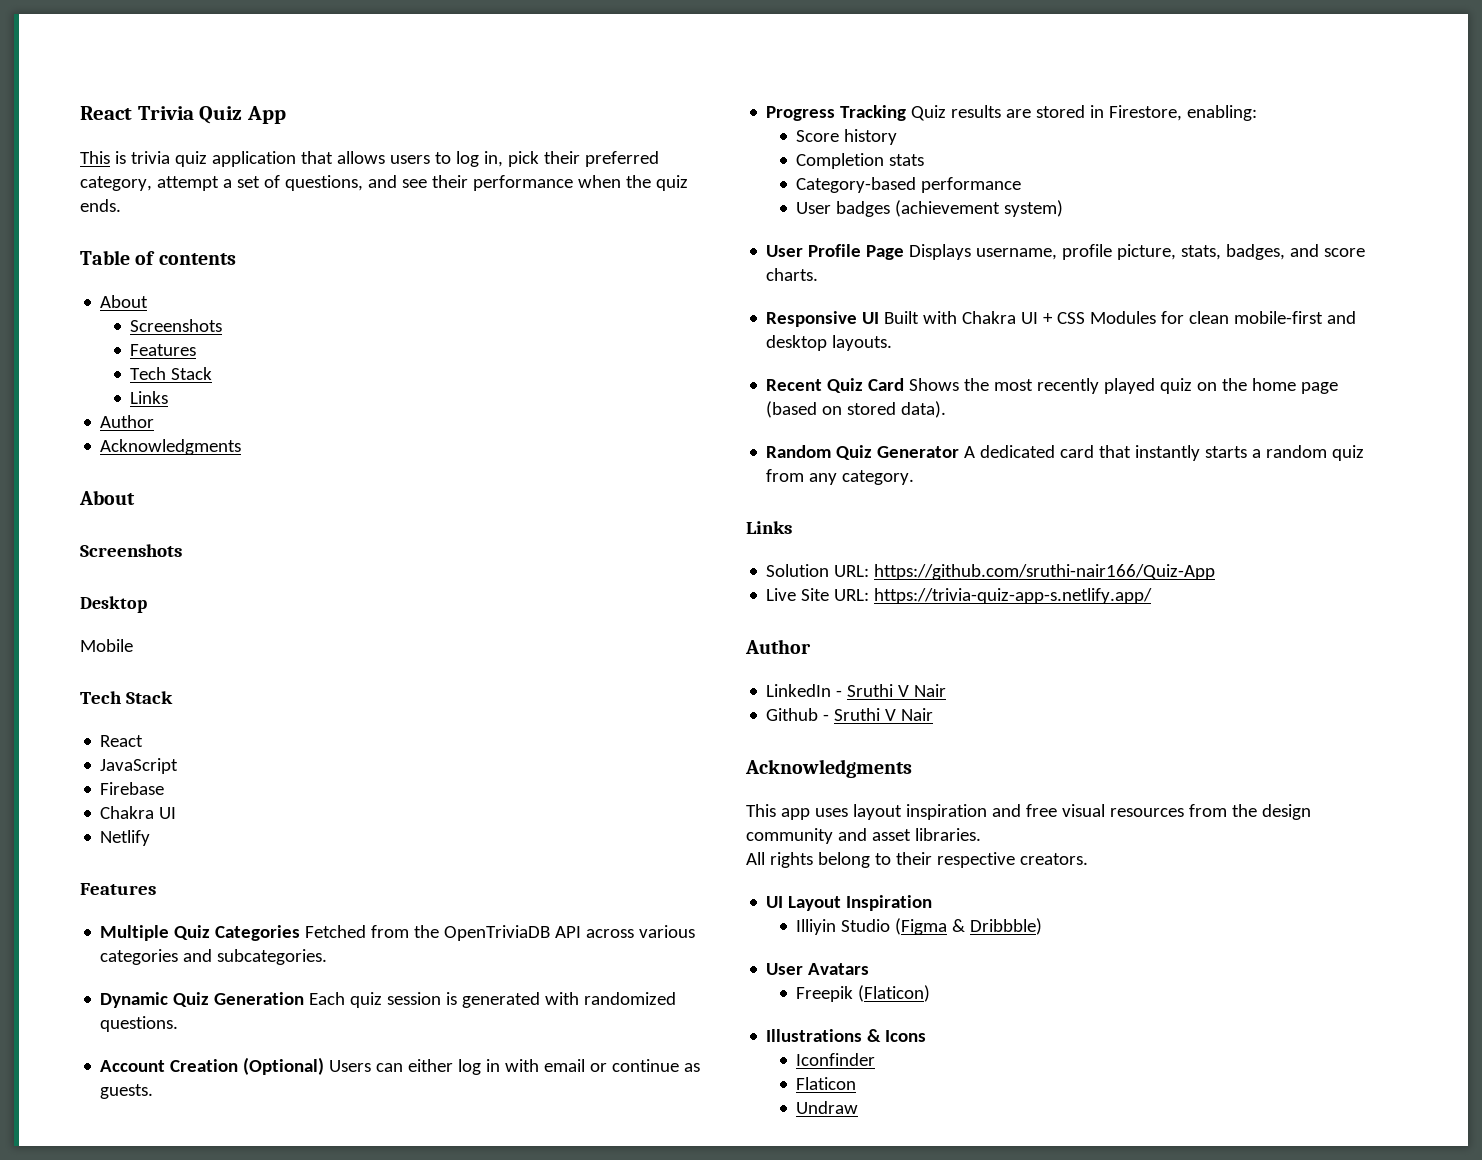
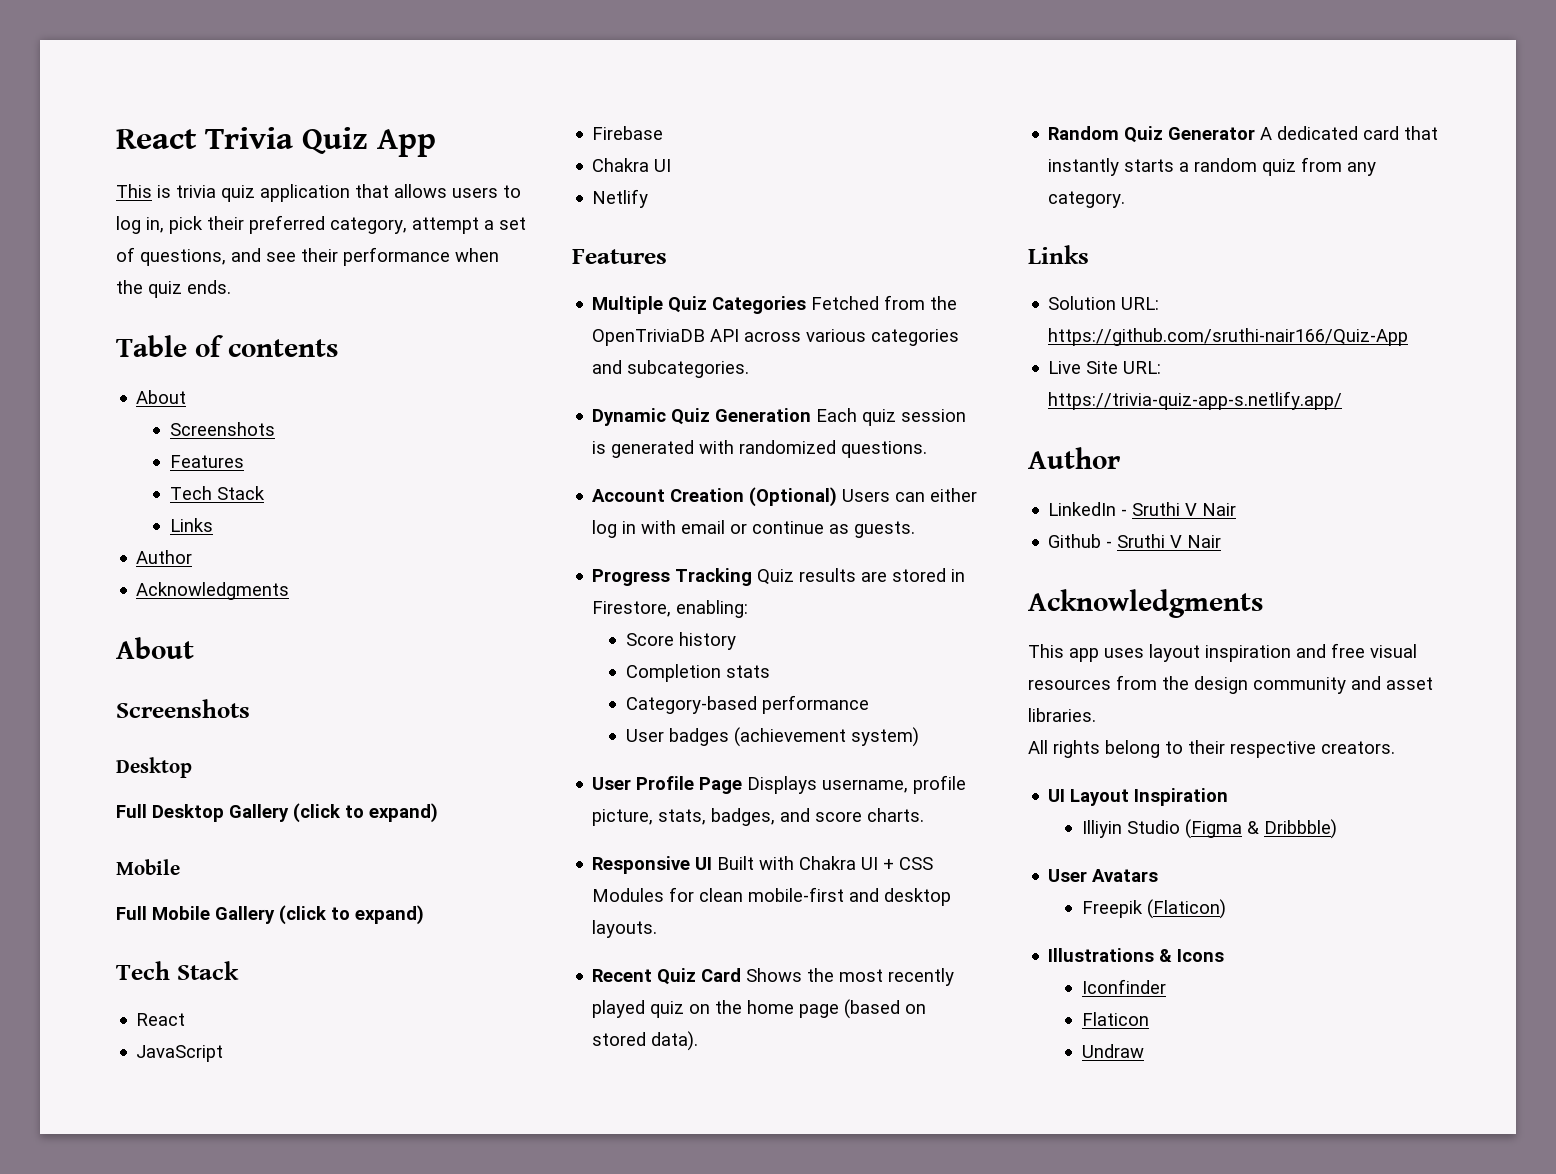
+ Full Desktop Gallery (click to expand)
  Mobile
+ Full Mobile Gallery (click to expand)

